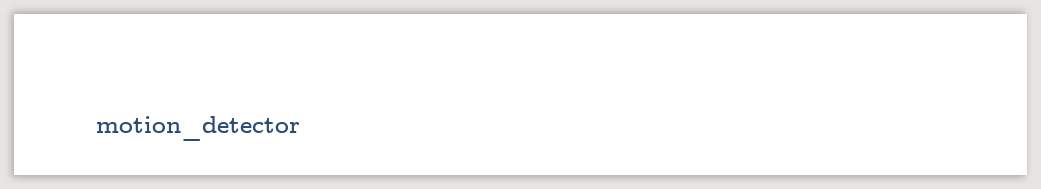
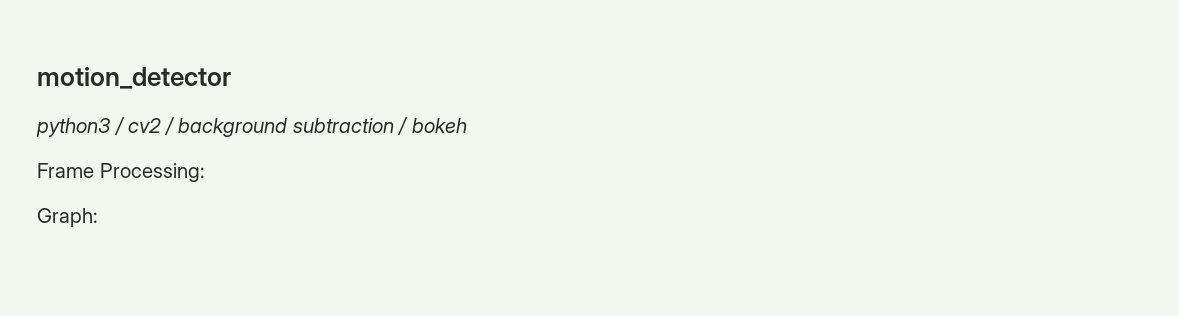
+ python3 / cv2 / background subtraction / bokeh
+ Frame Processing:
+ Graph:

